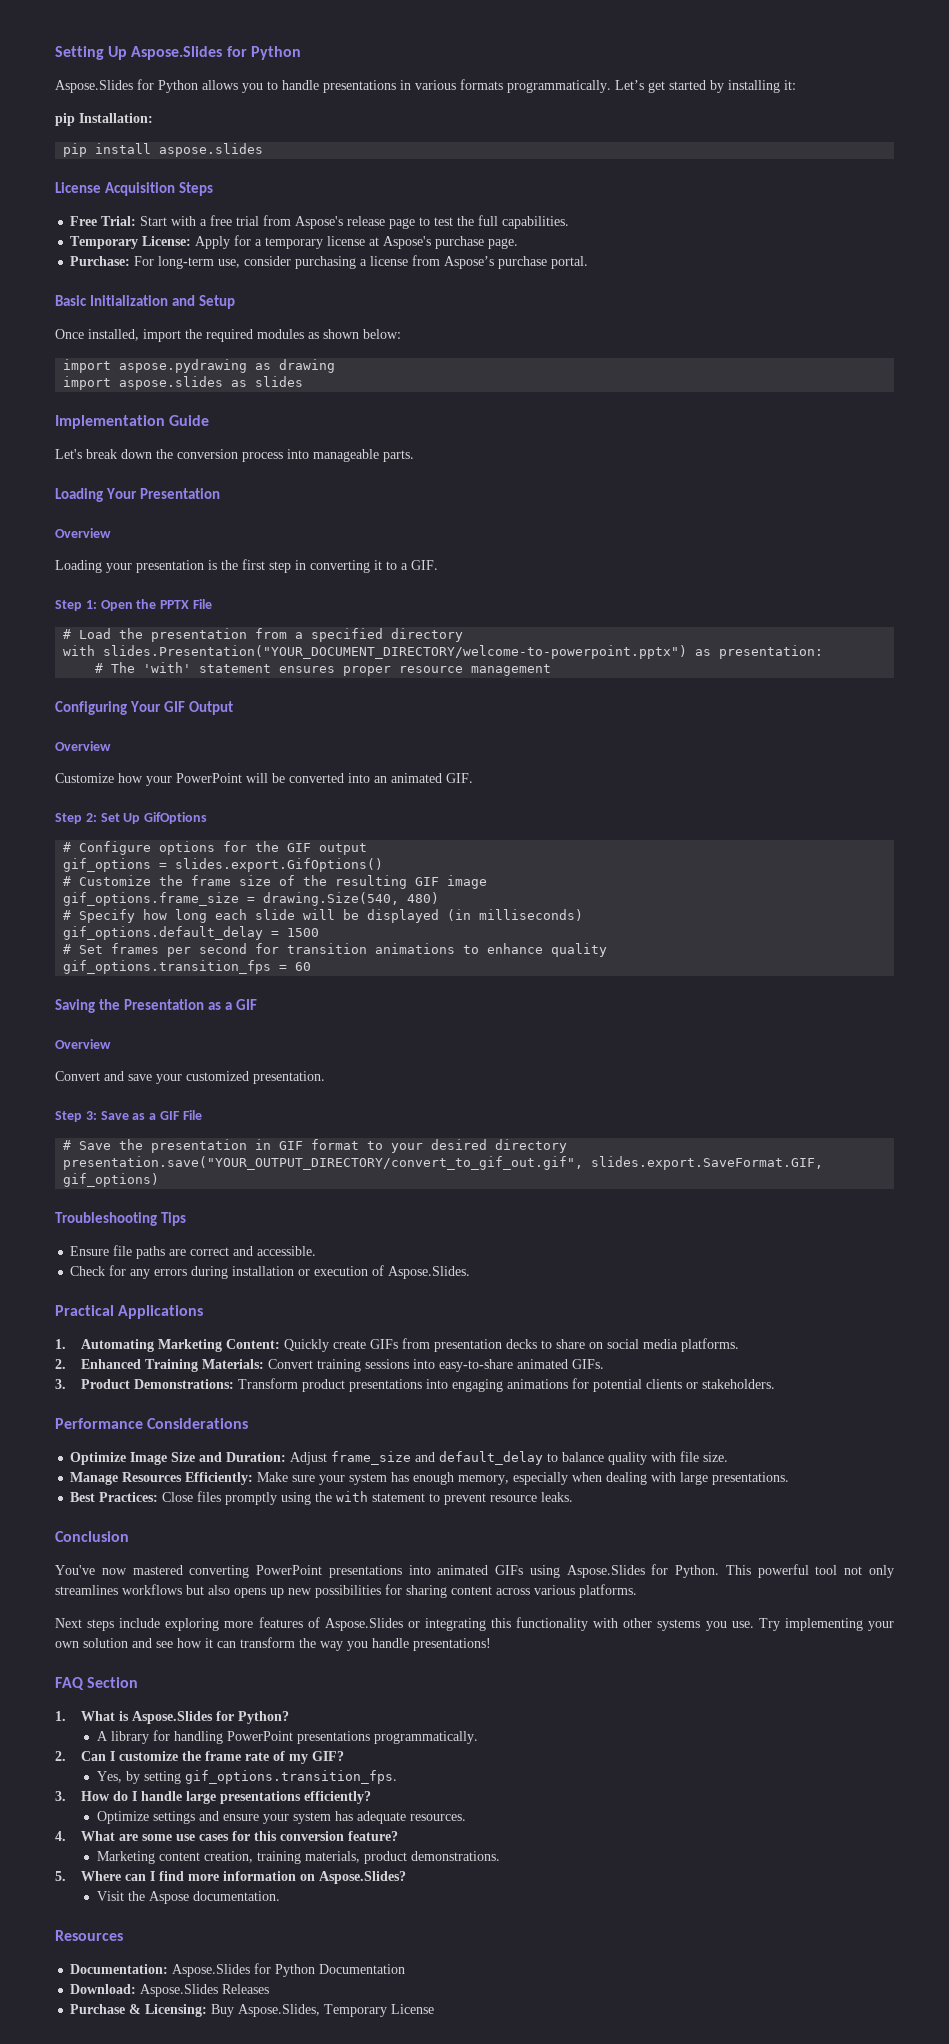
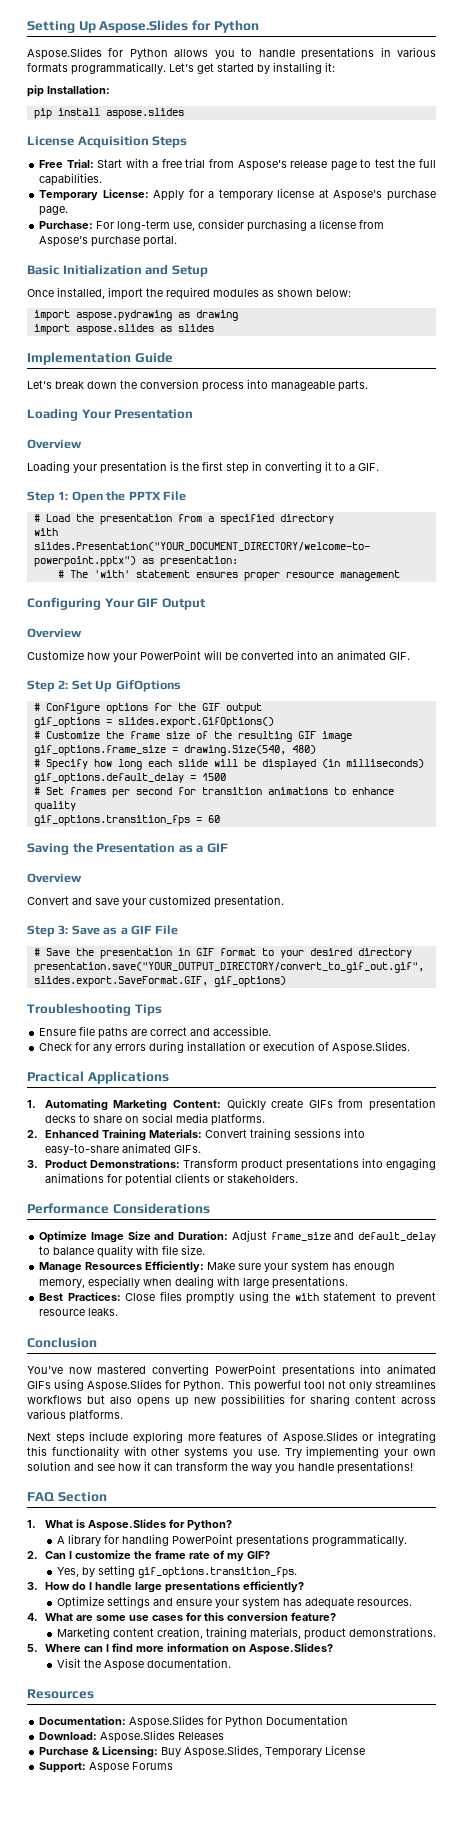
+ Support: Aspose Forums

